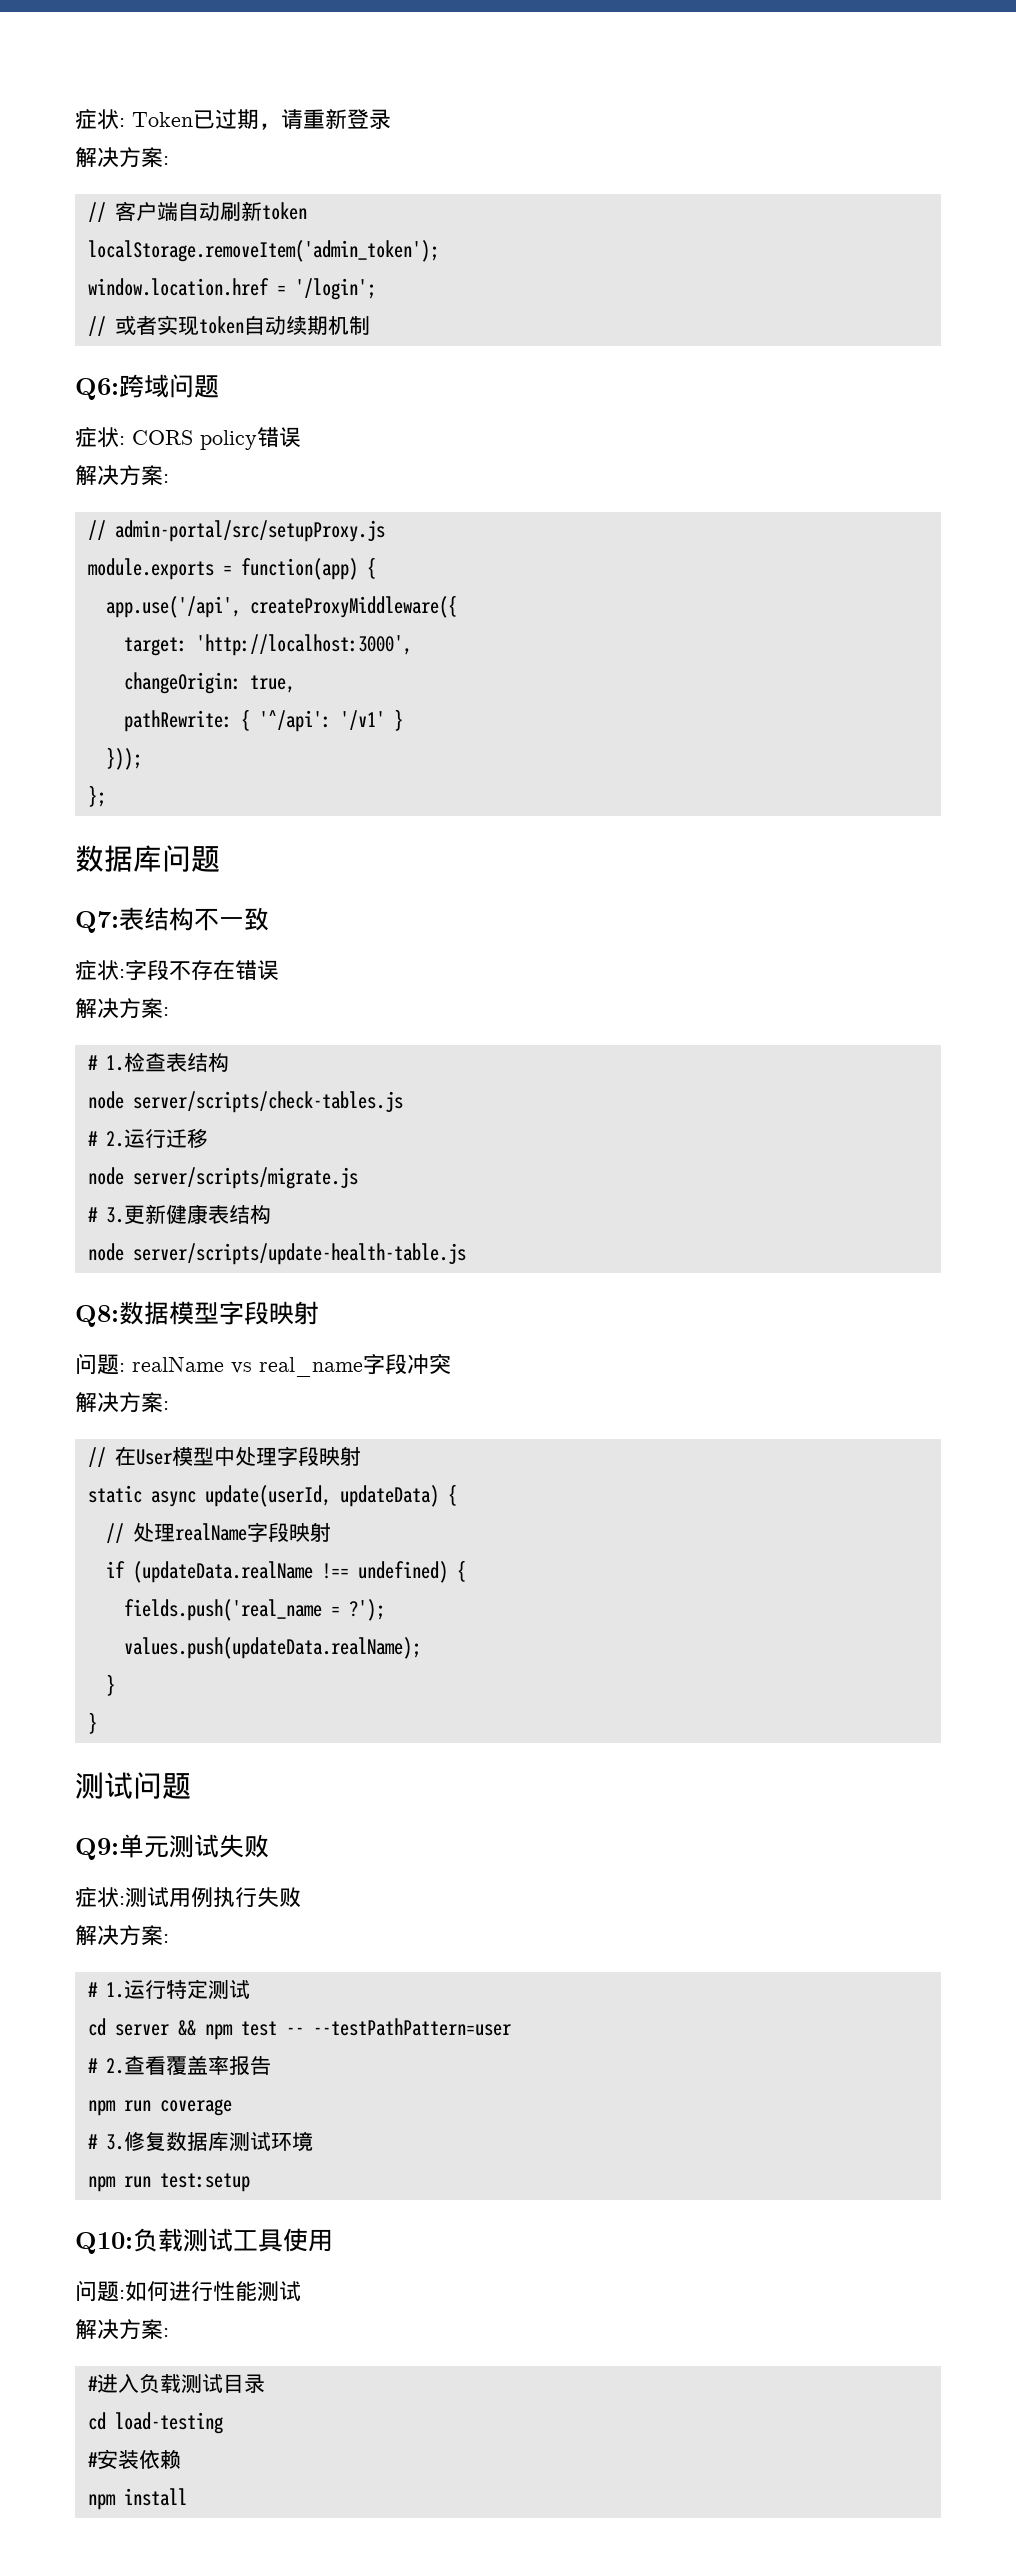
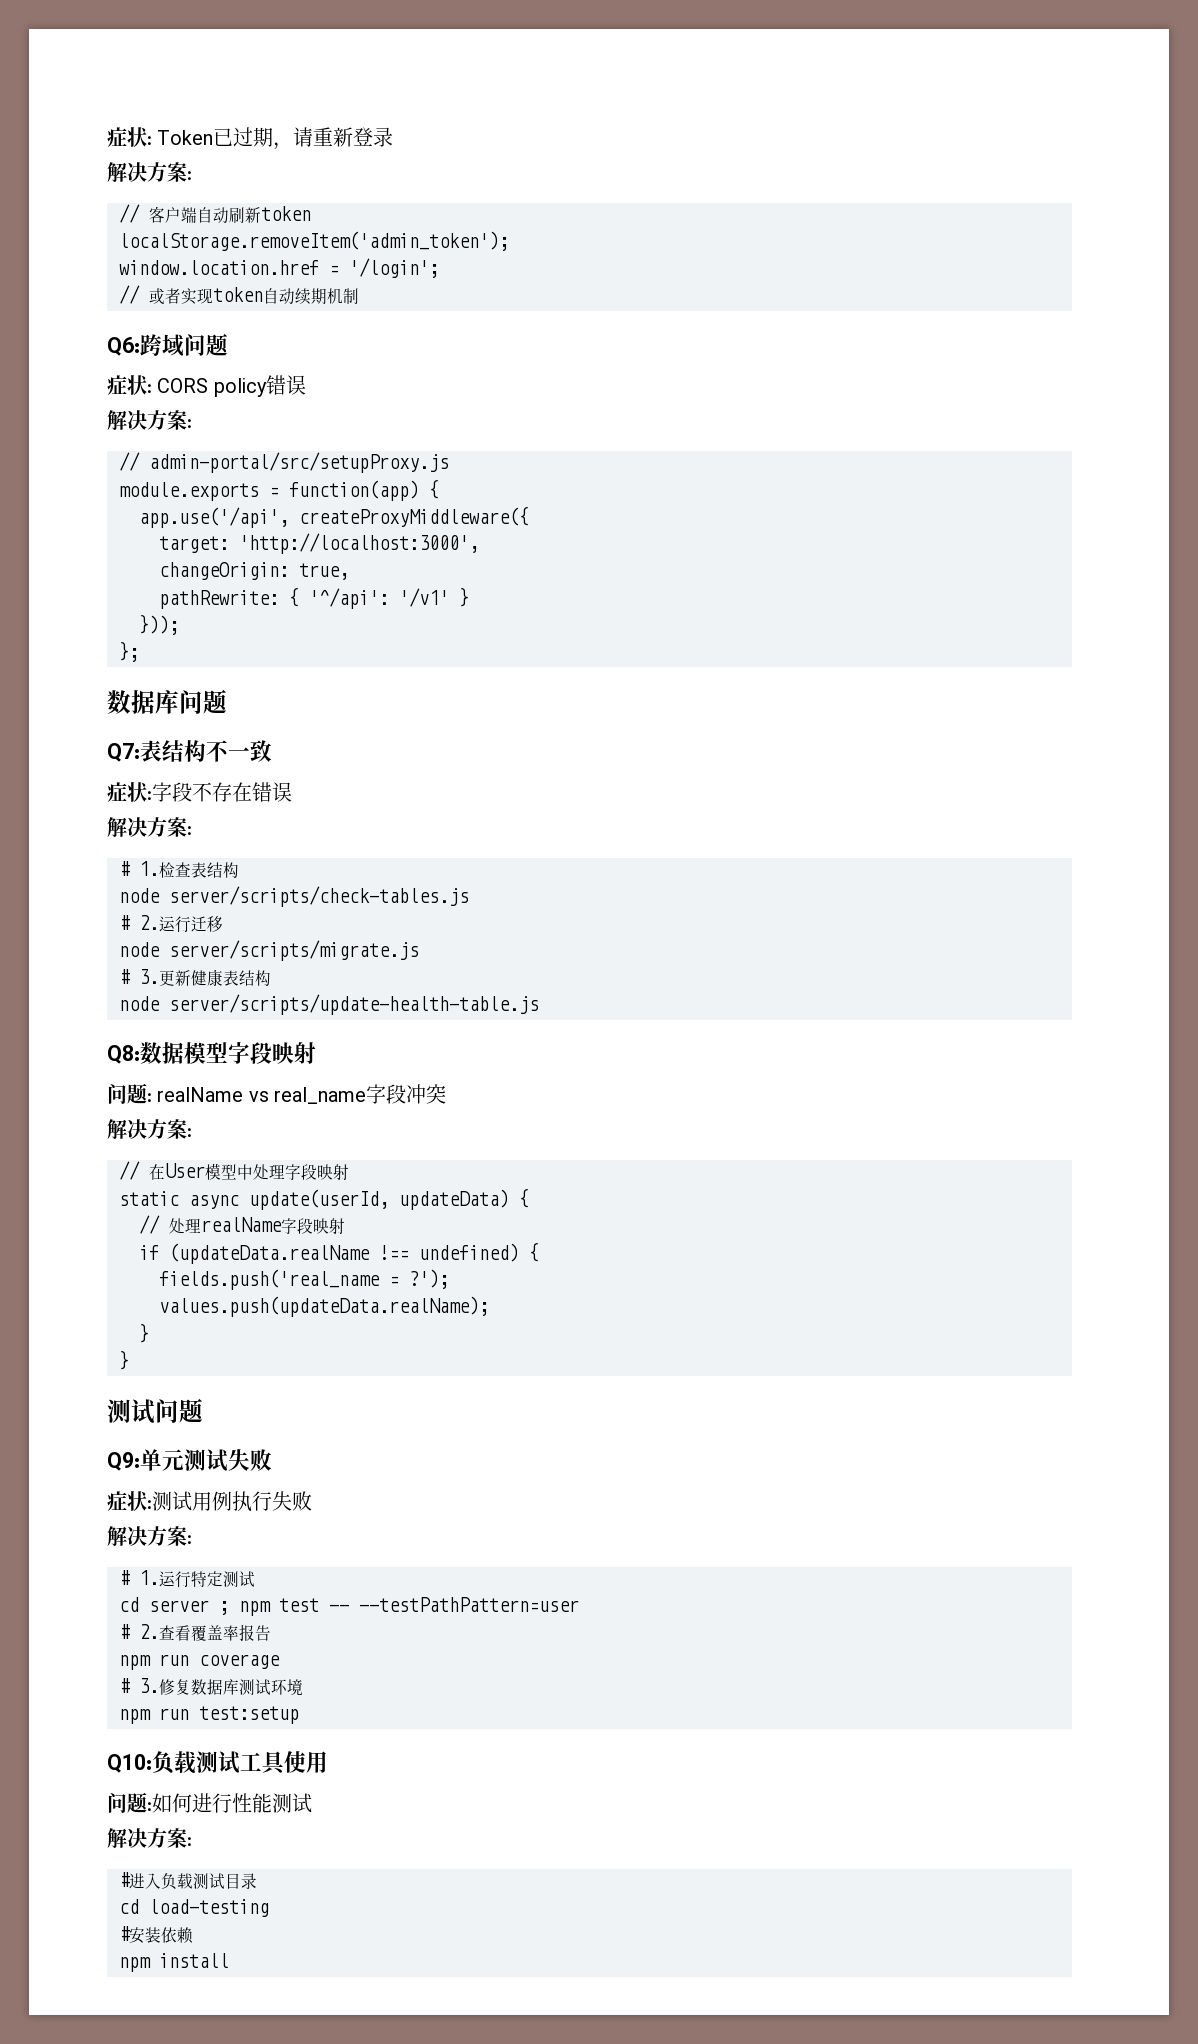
- cd server && npm test -- --testPathPattern=user
+ cd server ; npm test -- --testPathPattern=user

